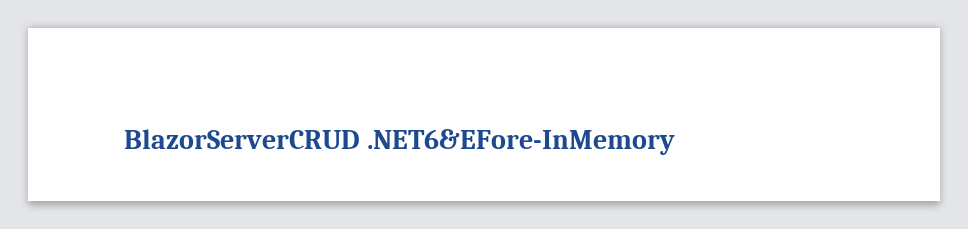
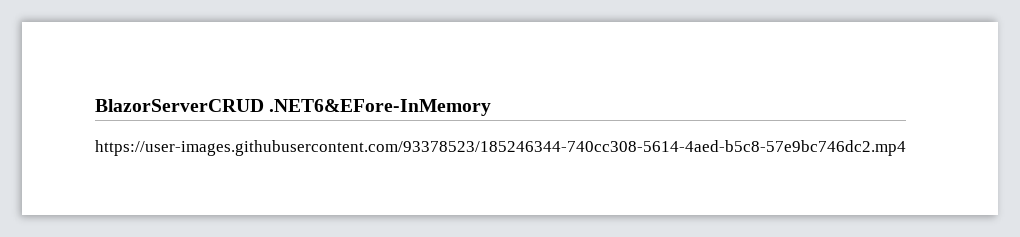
+ https://user-images.githubusercontent.com/93378523/185246344-740cc308-5614-4aed-b5c8-57e9bc746dc2.mp4

